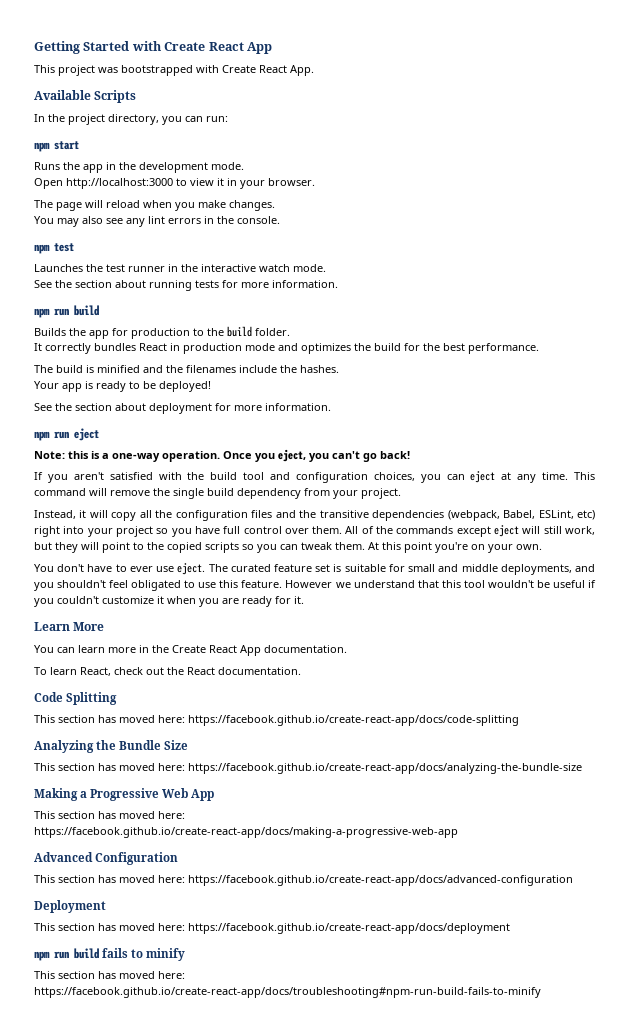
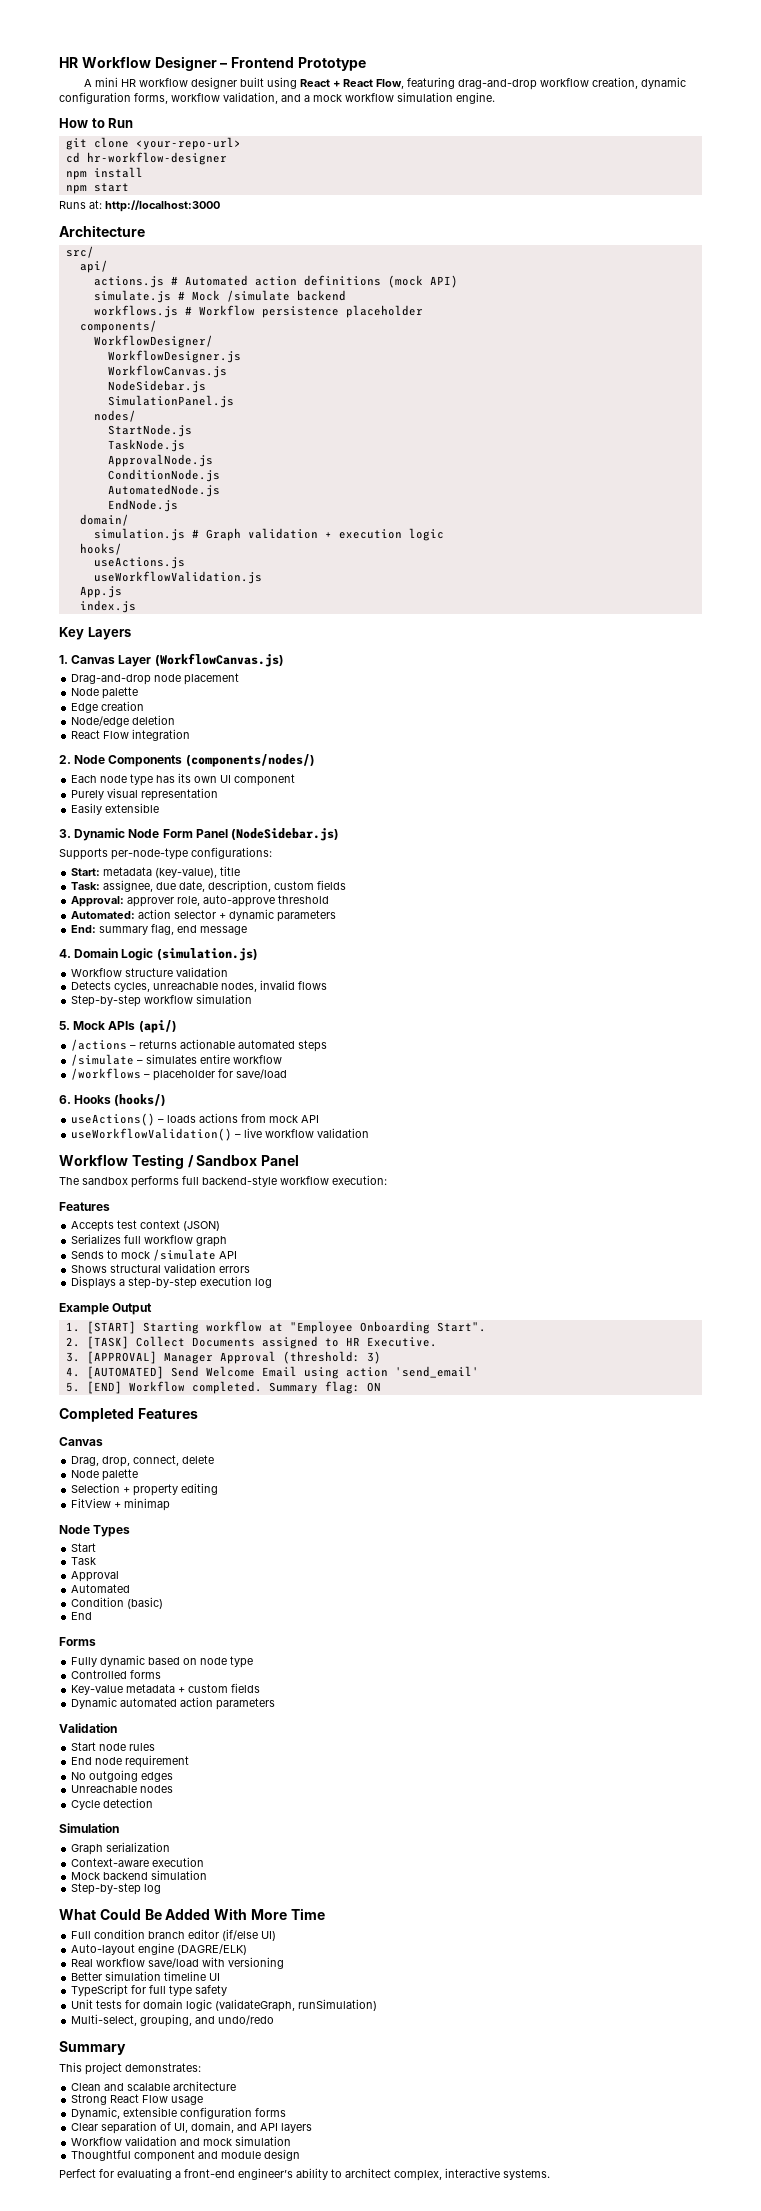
- Getting Started with Create React App
- This project was bootstrapped with Create React App.
- Available Scripts
- In the project directory, you can run:
+ HR Workflow Designer – Frontend Prototype
+ A mini HR workflow designer built using React + React Flow, featuring drag-and-drop workflow creation, dynamic configuration forms, workflow validation, and a mock workflow simulation engine.
+ How to Run
+ git clone <your-repo-url>
+ cd hr-workflow-designer
+ npm install
  npm start
- Runs the app in the development mode.
- Open http://localhost:3000 to view it in your browser.
- The page will reload when you make changes.
- You may also see any lint errors in the console.
- npm test
- Launches the test runner in the interactive watch mode.
- See the section about running tests for more information.
- npm run build
- Builds the app for production to the build folder.
- It correctly bundles React in production mode and optimizes the build for the best performance.
- The build is minified and the filenames include the hashes.
- Your app is ready to be deployed!
- See the section about deployment for more information.
- npm run eject
- Note: this is a one-way operation. Once you eject, you can't go back!
- If you aren't satisfied with the build tool and configuration choices, you can eject at any time. This command will remove the single build dependency from your project.
- Instead, it will copy all the configuration files and the transitive dependencies (webpack, Babel, ESLint, etc) right into your project so you have full control over them. All of the commands except eject will still work, but they will point to the copied scripts so you can tweak them. At this point you're on your own.
- You don't have to ever use eject. The curated feature set is suitable for small and middle deployments, and you shouldn't feel obligated to use this feature. However we understand that this tool wouldn't be useful if you couldn't customize it when you are ready for it.
- Learn More
- You can learn more in the Create React App documentation.
- To learn React, check out the React documentation.
- Code Splitting
- This section has moved here: https://facebook.github.io/create-react-app/docs/code-splitting
- Analyzing the Bundle Size
- This section has moved here: https://facebook.github.io/create-react-app/docs/analyzing-the-bundle-size
- Making a Progressive Web App
- This section has moved here: https://facebook.github.io/create-react-app/docs/making-a-progressive-web-app
- Advanced Configuration
- This section has moved here: https://facebook.github.io/create-react-app/docs/advanced-configuration
- Deployment
- This section has moved here: https://facebook.github.io/create-react-app/docs/deployment
- npm run build fails to minify
- This section has moved here: https://facebook.github.io/create-react-app/docs/troubleshooting#npm-run-build-fails-to-minify
+ Runs at: http://localhost:3000
+ Architecture
+ src/
+ api/
+ actions.js # Automated action definitions (mock API)
+ simulate.js # Mock /simulate backend
+ workflows.js # Workflow persistence placeholder
+ components/
+ WorkflowDesigner/
+ WorkflowDesigner.js
+ WorkflowCanvas.js
+ NodeSidebar.js
+ SimulationPanel.js
+ nodes/
+ StartNode.js
+ TaskNode.js
+ ApprovalNode.js
+ ConditionNode.js
+ AutomatedNode.js
+ EndNode.js
+ domain/
+ simulation.js # Graph validation + execution logic
+ hooks/
+ useActions.js
+ useWorkflowValidation.js
+ App.js
+ index.js
+ Key Layers
+ 1. Canvas Layer (WorkflowCanvas.js)
+ Drag-and-drop node placement
+ Node palette
+ Edge creation
+ Node/edge deletion
+ React Flow integration
+ 2. Node Components (components/nodes/)
+ Each node type has its own UI component
+ Purely visual representation
+ Easily extensible
+ 3. Dynamic Node Form Panel (NodeSidebar.js)
+ Supports per-node-type configurations:
+ Start: metadata (key-value), title
+ Task: assignee, due date, description, custom fields
+ Approval: approver role, auto-approve threshold
+ Automated: action selector + dynamic parameters
+ End: summary flag, end message
+ 4. Domain Logic (simulation.js)
+ Workflow structure validation
+ Detects cycles, unreachable nodes, invalid flows
+ Step-by-step workflow simulation
+ 5. Mock APIs (api/)
+ /actions – returns actionable automated steps
+ /simulate – simulates entire workflow
+ /workflows – placeholder for save/load
+ 6. Hooks (hooks/)
+ useActions() – loads actions from mock API
+ useWorkflowValidation() – live workflow validation
+ Workflow Testing / Sandbox Panel
+ The sandbox performs full backend-style workflow execution:
+ Features
+ Accepts test context (JSON)
+ Serializes full workflow graph
+ Sends to mock /simulate API
+ Shows structural validation errors
+ Displays a step-by-step execution log
+ Example Output
+ 1. [START] Starting workflow at "Employee Onboarding Start".
+ 2. [TASK] Collect Documents assigned to HR Executive.
+ 3. [APPROVAL] Manager Approval (threshold: 3)
+ 4. [AUTOMATED] Send Welcome Email using action 'send_email'
+ 5. [END] Workflow completed. Summary flag: ON
+ Completed Features
+ Canvas
+ Drag, drop, connect, delete
+ Node palette
+ Selection + property editing
+ FitView + minimap
+ Node Types
+ Start
+ Task
+ Approval
+ Automated
+ Condition (basic)
+ End
+ Forms
+ Fully dynamic based on node type
+ Controlled forms
+ Key-value metadata + custom fields
+ Dynamic automated action parameters
+ Validation
+ Start node rules
+ End node requirement
+ No outgoing edges
+ Unreachable nodes
+ Cycle detection
+ Simulation
+ Graph serialization
+ Context-aware execution
+ Mock backend simulation
+ Step-by-step log
+ What Could Be Added With More Time
+ Full condition branch editor (if/else UI)
+ Auto-layout engine (DAGRE/ELK)
+ Real workflow save/load with versioning
+ Better simulation timeline UI
+ TypeScript for full type safety
+ Unit tests for domain logic (validateGraph, runSimulation)
+ Multi-select, grouping, and undo/redo
+ Summary
+ This project demonstrates:
+ Clean and scalable architecture
+ Strong React Flow usage
+ Dynamic, extensible configuration forms
+ Clear separation of UI, domain, and API layers
+ Workflow validation and mock simulation
+ Thoughtful component and module design
+ Perfect for evaluating a front-end engineer’s ability to architect complex, interactive systems.

